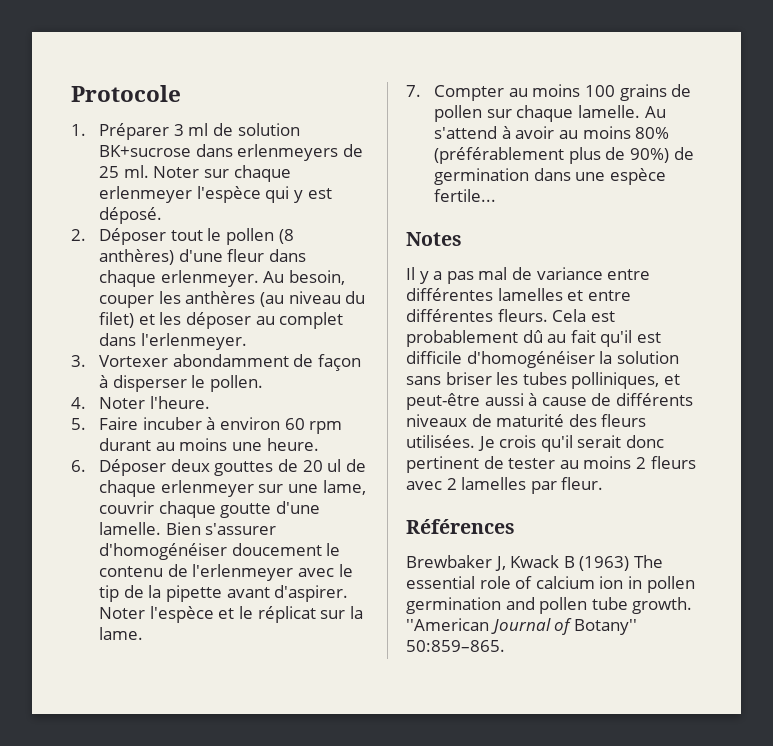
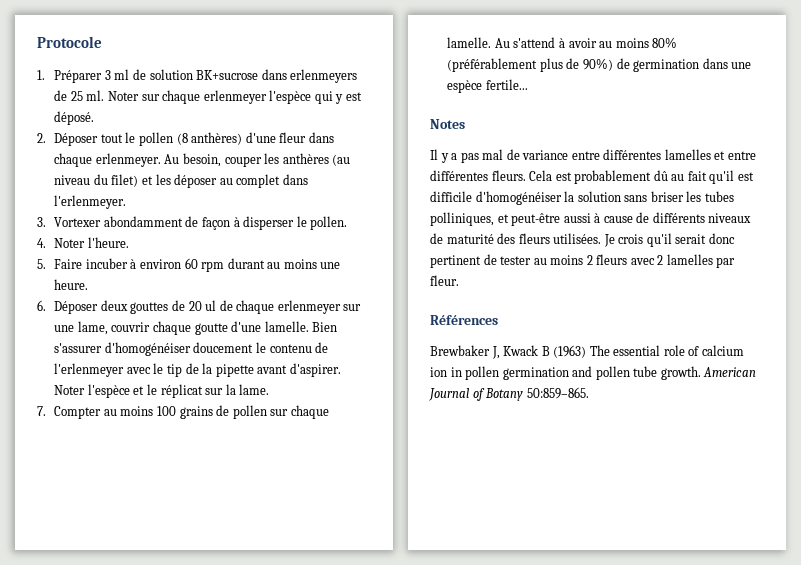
- ''American Journal of Botany'' 50:859–865.
+ American Journal of Botany 50:859–865.

